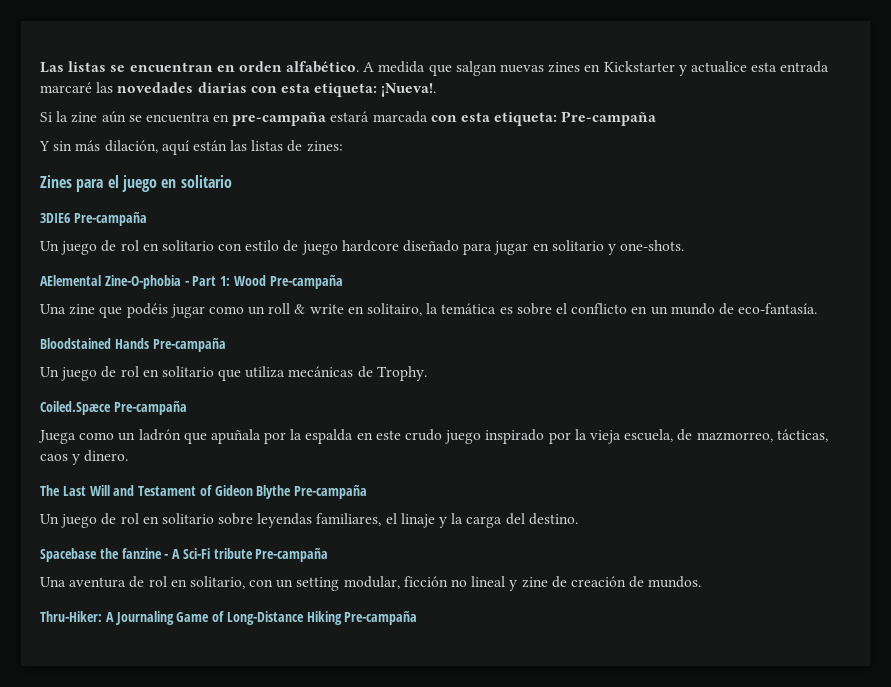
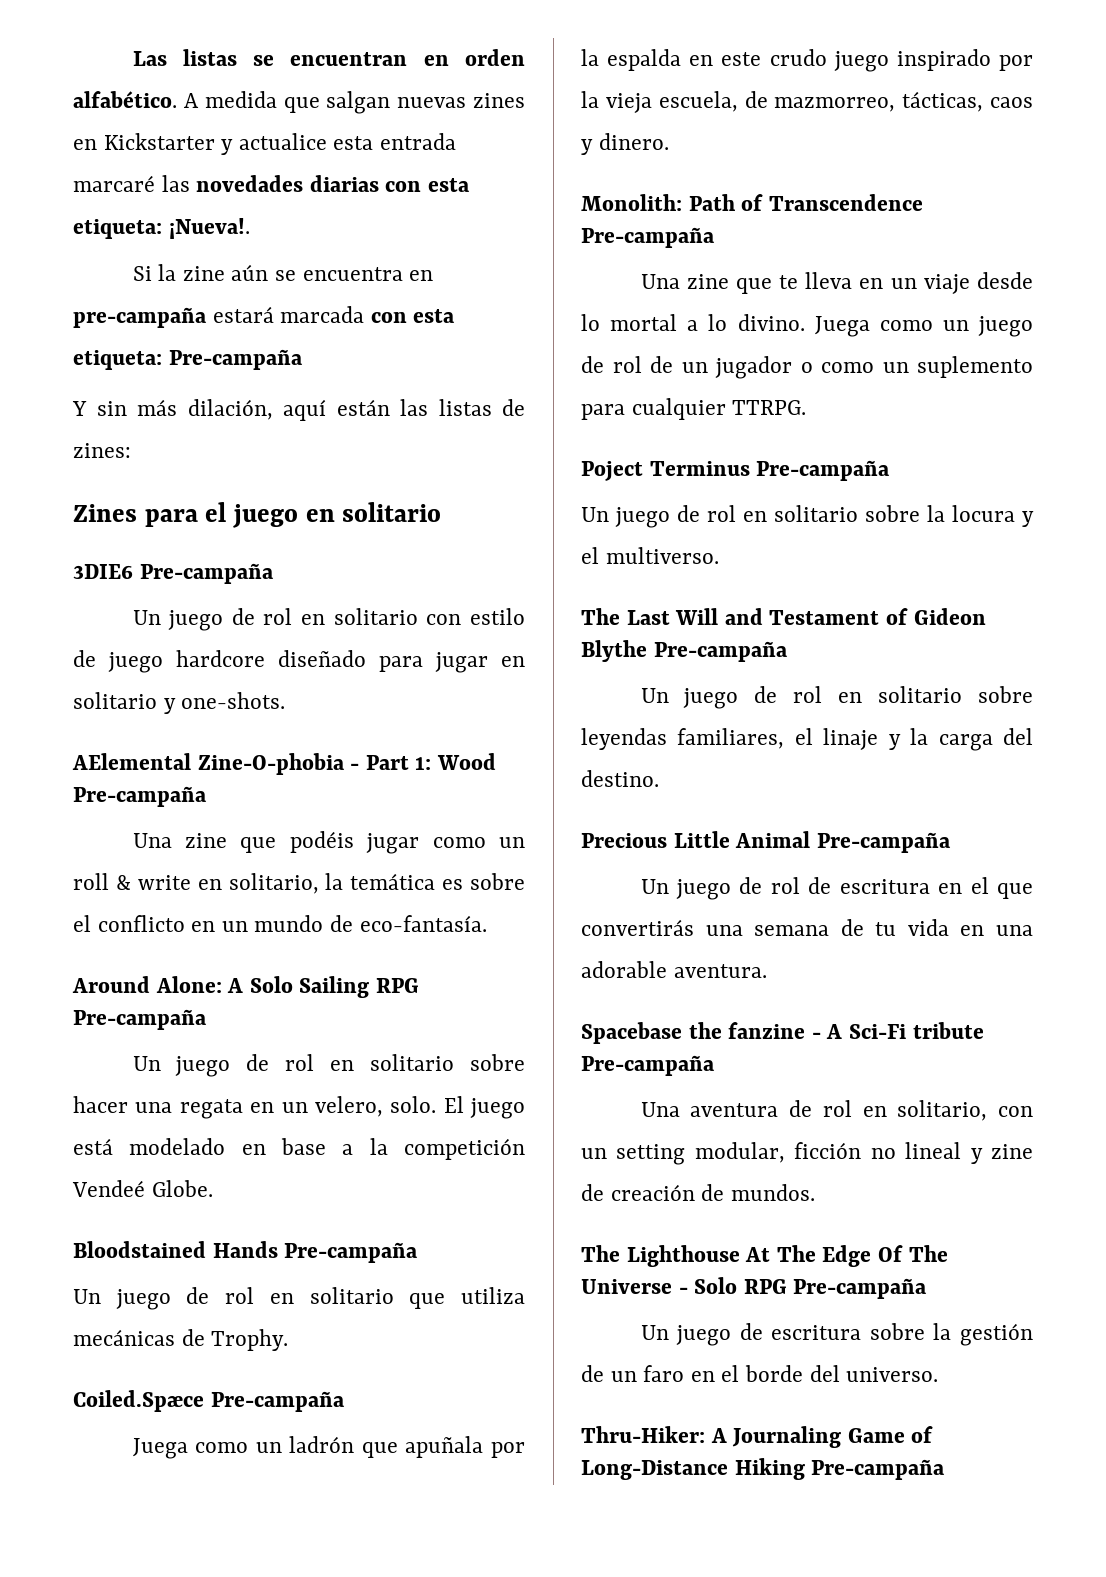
- Una zine que podéis jugar como un roll & write en solitairo, la temática es sobre el conflicto en un mundo de eco-fantasía.
+ Una zine que podéis jugar como un roll & write en solitario, la temática es sobre el conflicto en un mundo de eco-fantasía.
+ Around Alone: A Solo Sailing RPG Pre-campaña
+ Un juego de rol en solitario sobre hacer una regata en un velero, solo. El juego está modelado en base a la competición Vendeé Globe.
+ Monolith: Path of Transcendence Pre-campaña
+ Una zine que te lleva en un viaje desde lo mortal a lo divino. Juega como un juego de rol de un jugador o como un suplemento para cualquier TTRPG.
+ Poject Terminus Pre-campaña
+ Un juego de rol en solitario sobre la locura y el multiverso.
+ Precious Little Animal Pre-campaña
+ Un juego de rol de escritura en el que convertirás una semana de tu vida en una adorable aventura.
+ The Lighthouse At The Edge Of The Universe - Solo RPG Pre-campaña
+ Un juego de escritura sobre la gestión de un faro en el borde del universo.

